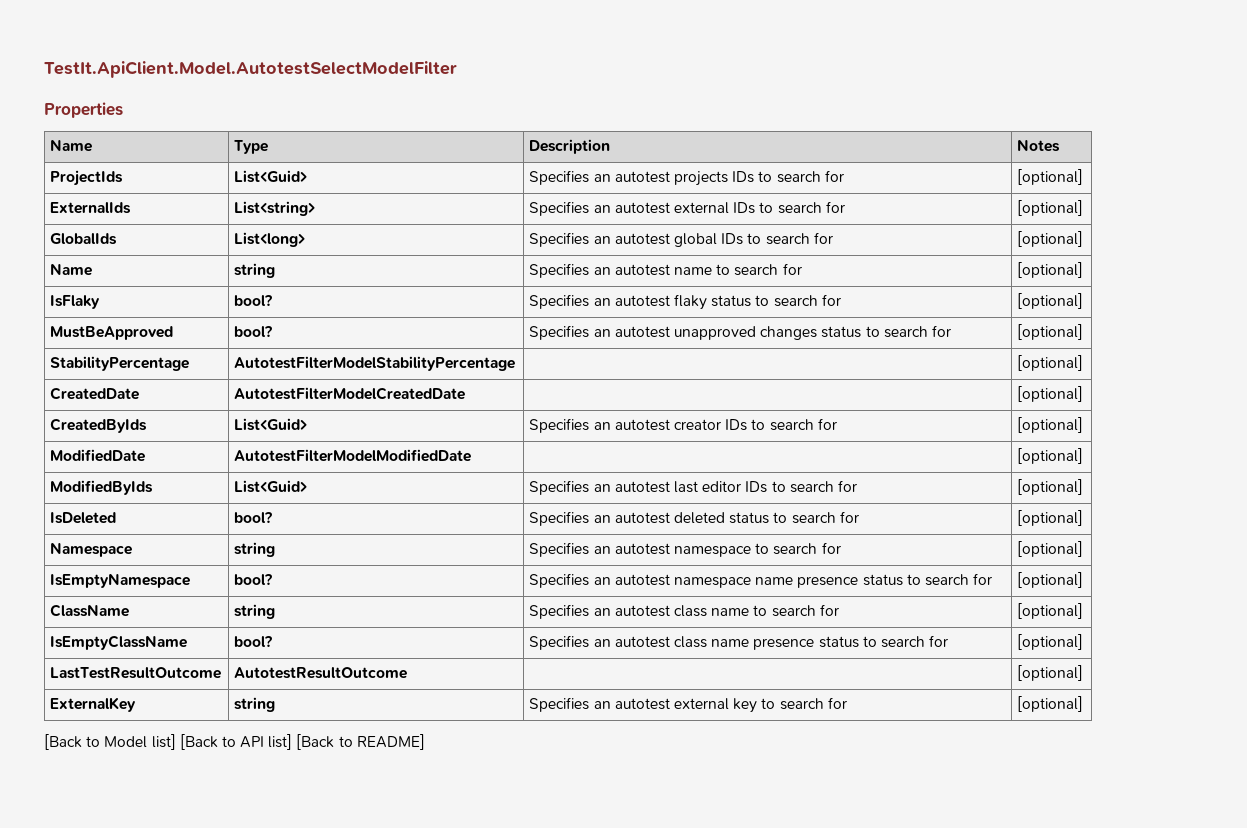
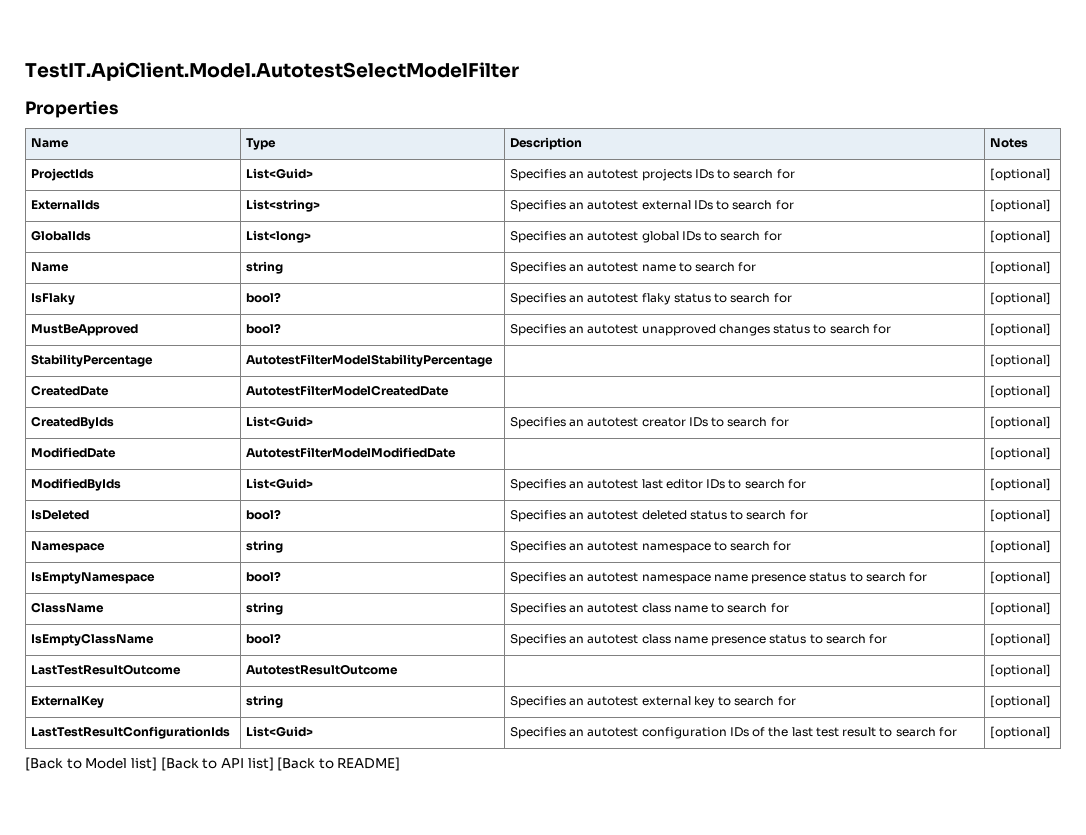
- TestIt.ApiClient.Model.AutotestSelectModelFilter
+ TestIT.ApiClient.Model.AutotestSelectModelFilter
+ LastTestResultConfigurationIds | List<Guid> | Specifies an autotest configuration IDs of the last test result to search for | [optional]

